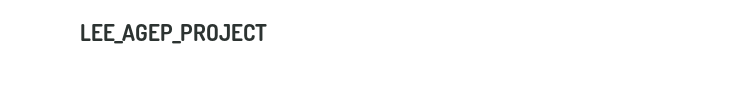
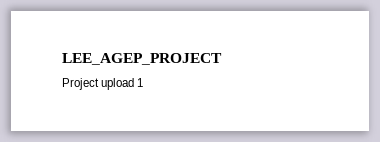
+ Project upload 1

